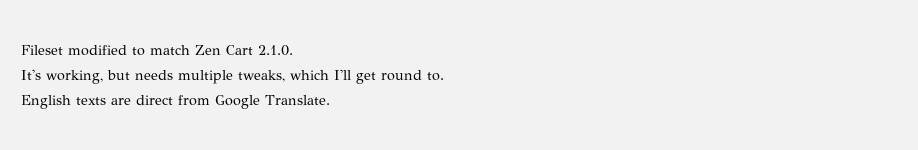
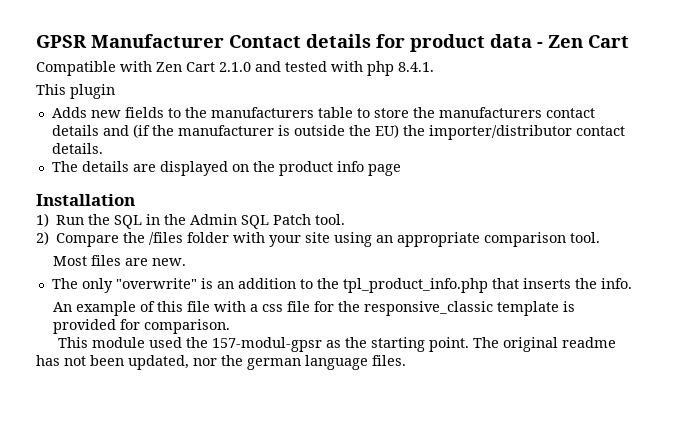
- Fileset modified to match Zen Cart 2.1.0.
- It's working, but needs multiple tweaks, which I'll get round to.
- English texts are direct from Google Translate.
+ GPSR Manufacturer Contact details for product data - Zen Cart
+ Compatible with Zen Cart 2.1.0 and tested with php 8.4.1.
+ This plugin
+ Adds new fields to the manufacturers table to store the manufacturers contact details and (if the manufacturer is outside the EU) the importer/distributor contact details.
+ The details are displayed on the product info page
+ Installation
+ 1) Run the SQL in the Admin SQL Patch tool.
+ 2) Compare the /files folder with your site using an appropriate comparison tool.
+ Most files are new.
+ The only "overwrite" is an addition to the tpl_product_info.php that inserts the info.
+ An example of this file with a css file for the responsive_classic template is provided for comparison.
+ This module used the 157-modul-gpsr as the starting point. The original readme has not been updated, nor the german language files.

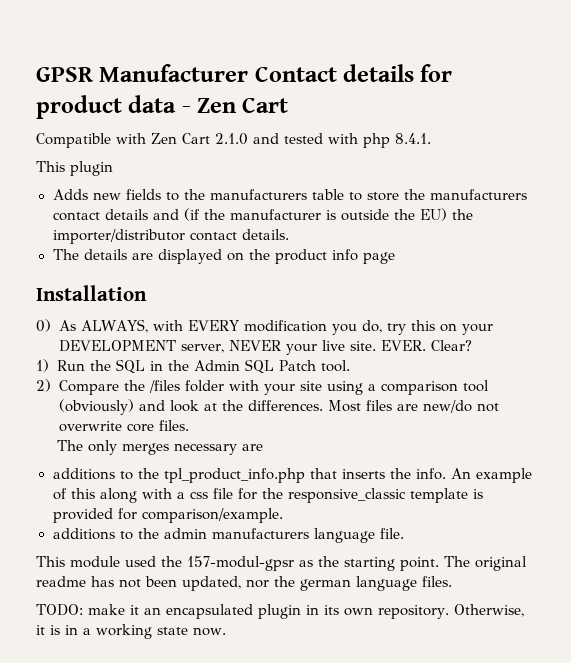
+ 0) As ALWAYS, with EVERY modification you do, try this on your DEVELOPMENT server, NEVER your live site. EVER. Clear?
- 2) Compare the /files folder with your site using an appropriate comparison tool.
- Most files are new.
- The only "overwrite" is an addition to the tpl_product_info.php that inserts the info.
- An example of this file with a css file for the responsive_classic template is provided for comparison.
+ 2) Compare the /files folder with your site using a comparison tool (obviously) and look at the differences. Most files are new/do not overwrite core files.
+ The only merges necessary are
+ additions to the tpl_product_info.php that inserts the info. An example of this along with a css file for the responsive_classic template is provided for comparison/example.
+ additions to the admin manufacturers language file.
+ TODO: make it an encapsulated plugin in its own repository. Otherwise, it is in a working state now.

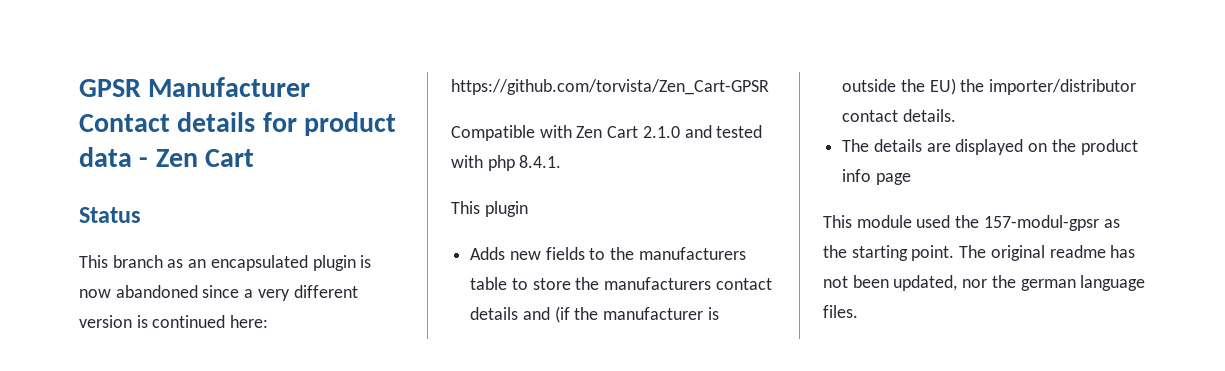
+ Status
+ This branch as an encapsulated plugin is now abandoned since a very different version is continued here: https://github.com/torvista/Zen_Cart-GPSR
- Installation
- 0) As ALWAYS, with EVERY modification you do, try this on your DEVELOPMENT server, NEVER your live site. EVER. Clear?
- 1) Run the SQL in the Admin SQL Patch tool.
- 2) Compare the /files folder with your site using a comparison tool (obviously) and look at the differences. Most files are new/do not overwrite core files.
- The only merges necessary are
- additions to the tpl_product_info.php that inserts the info. An example of this along with a css file for the responsive_classic template is provided for comparison/example.
- additions to the admin manufacturers language file.
- TODO: make it an encapsulated plugin in its own repository. Otherwise, it is in a working state now.

